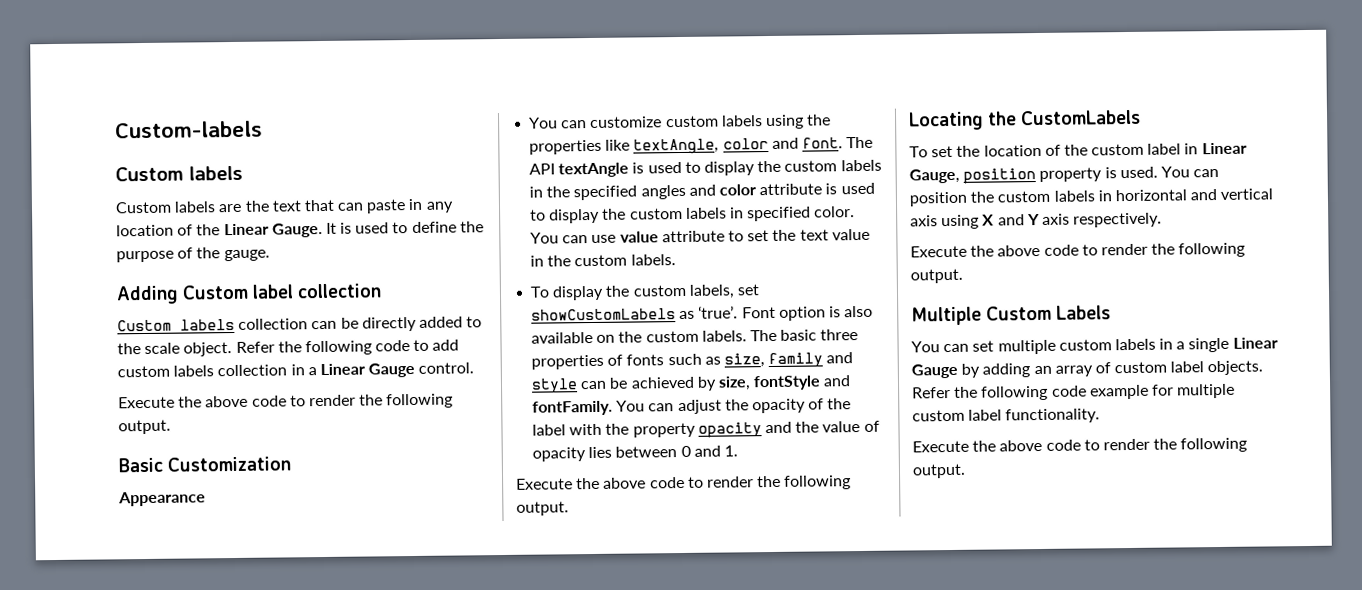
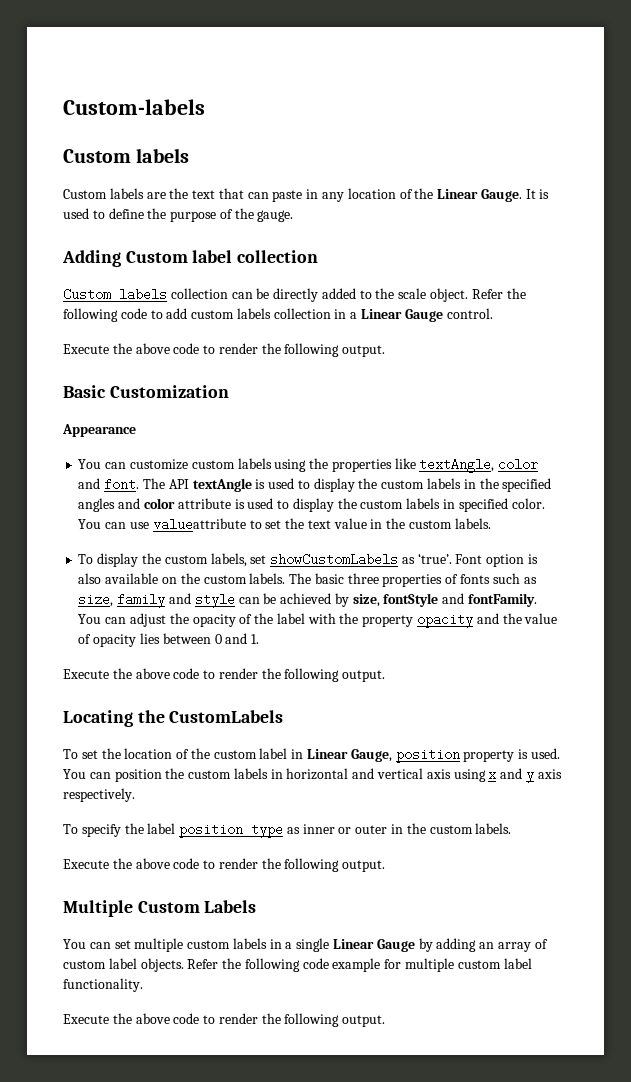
- You can use value attribute to set the text value in the custom labels.
+ You can use valueattribute to set the text value in the custom labels.
- You can position the custom labels in horizontal and vertical axis using X and Y axis respectively.
+ You can position the custom labels in horizontal and vertical axis using x and y axis respectively.
+ To specify the label position type as inner or outer in the custom labels.

